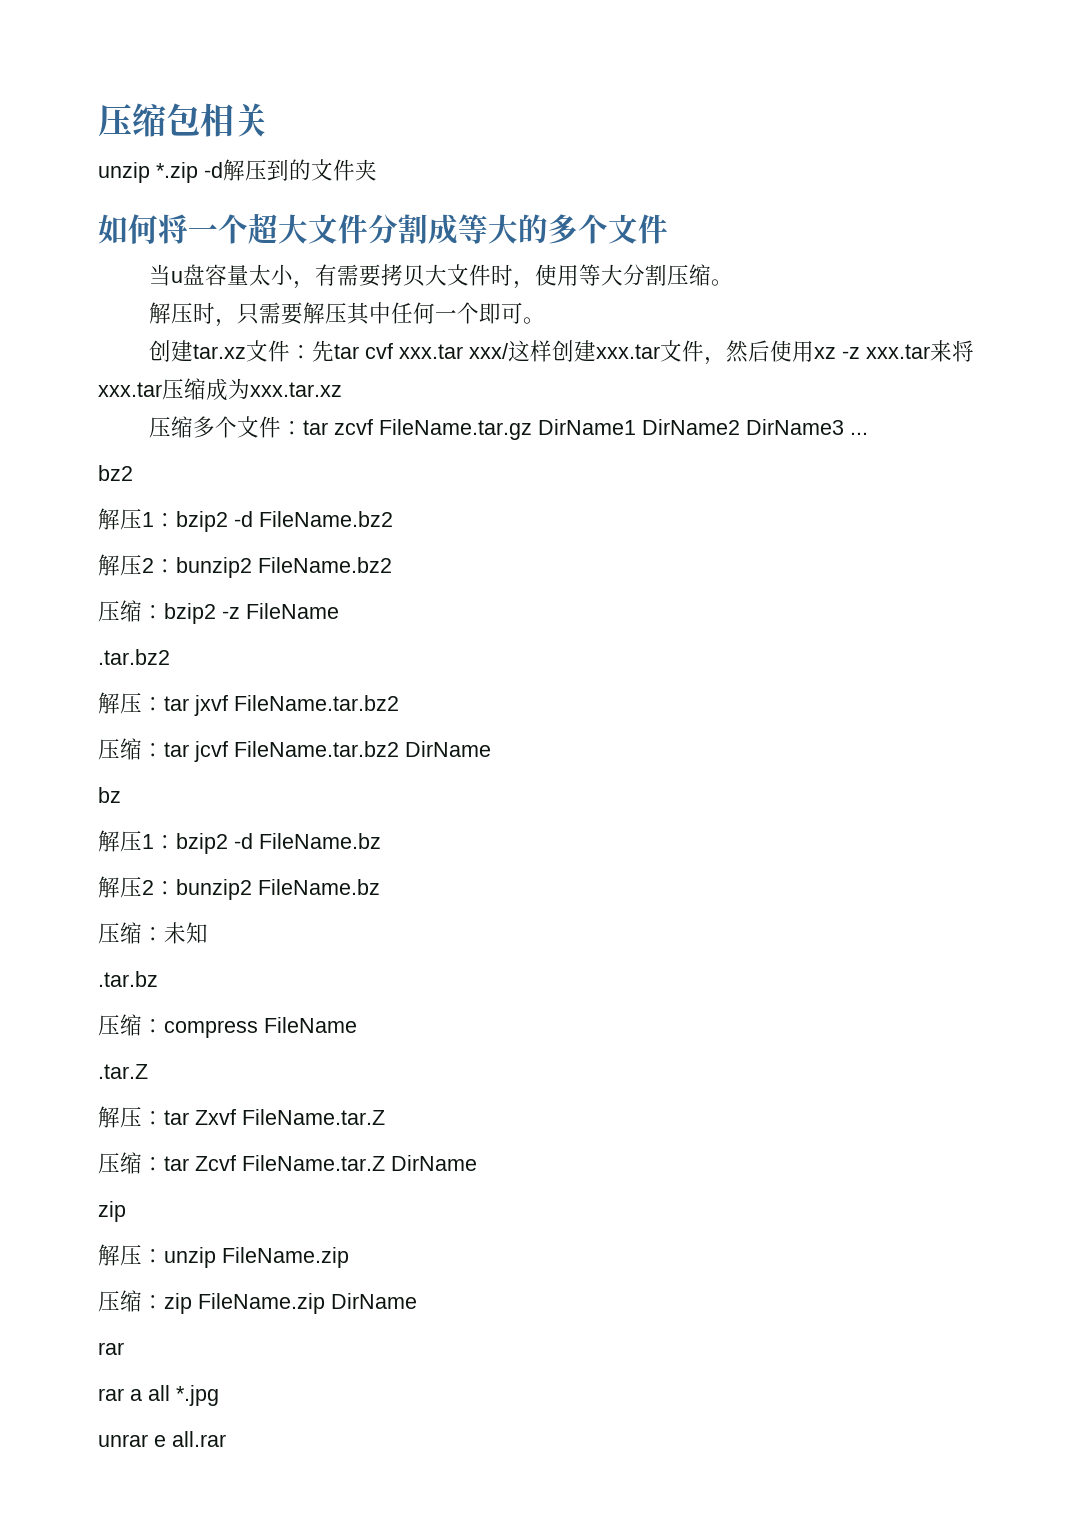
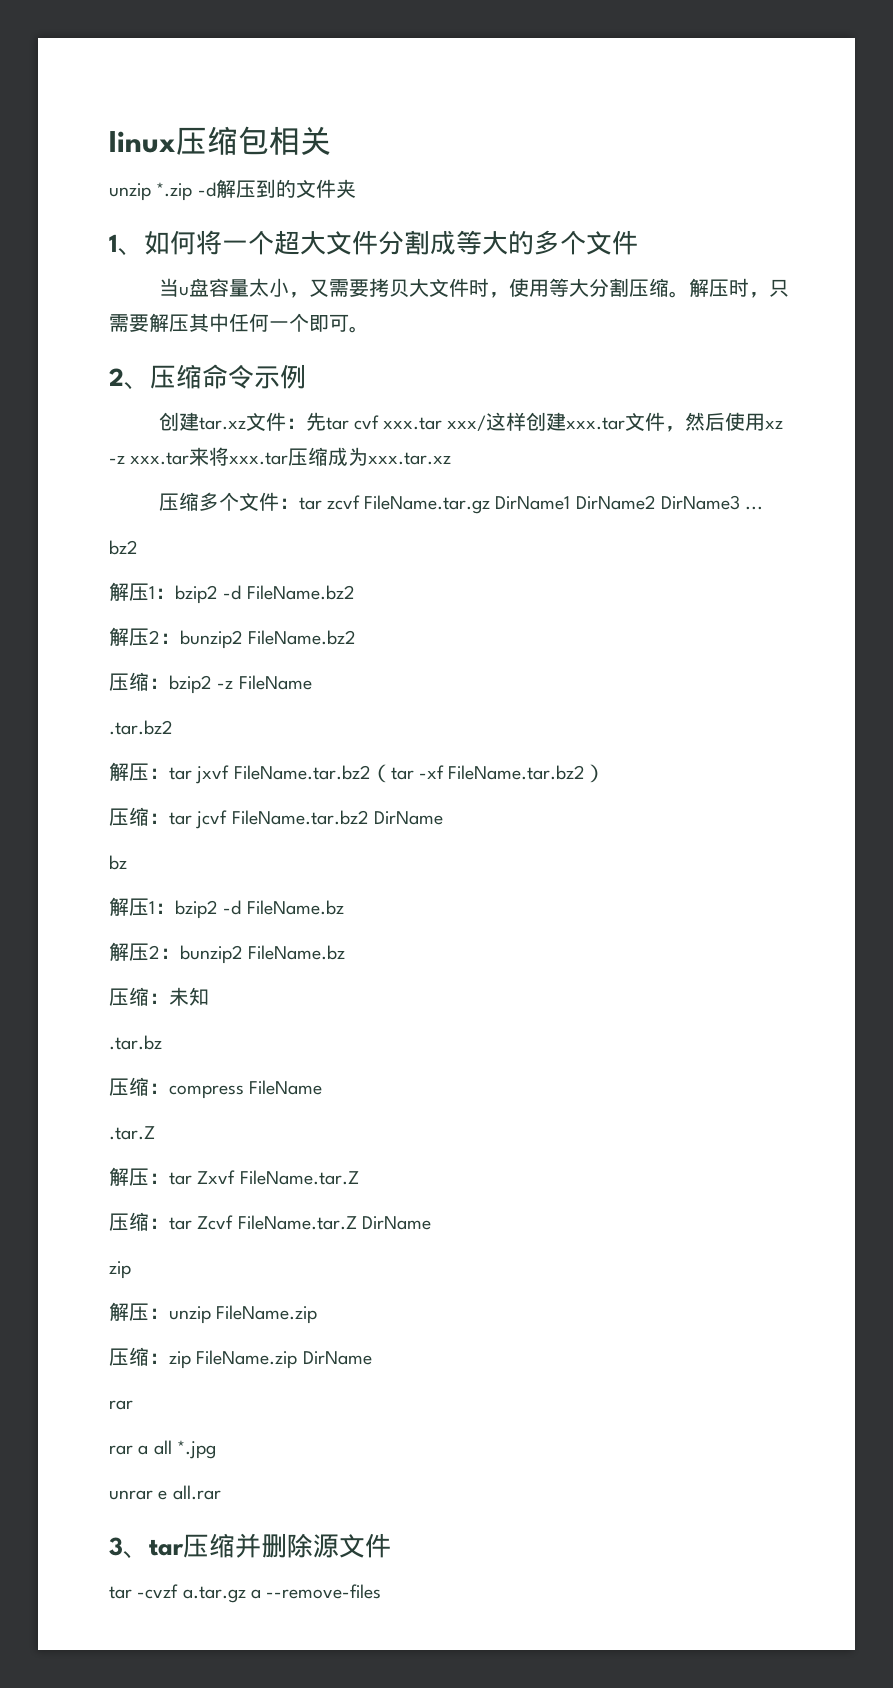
- 压缩包相关
+ linux压缩包相关
- 如何将一个超大文件分割成等大的多个文件
+ 1、如何将一个超大文件分割成等大的多个文件
- 当u盘容量太小，有需要拷贝大文件时，使用等大分割压缩。
- 解压时，只需要解压其中任何一个即可。
+ 当u盘容量太小，又需要拷贝大文件时，使用等大分割压缩。解压时，只需要解压其中任何一个即可。
+ 2、压缩命令示例
- 解压：tar jxvf FileName.tar.bz2
+ 解压：tar jxvf FileName.tar.bz2（tar -xf FileName.tar.bz2）
+ 3、tar压缩并删除源文件
+ tar -cvzf a.tar.gz a --remove-files

